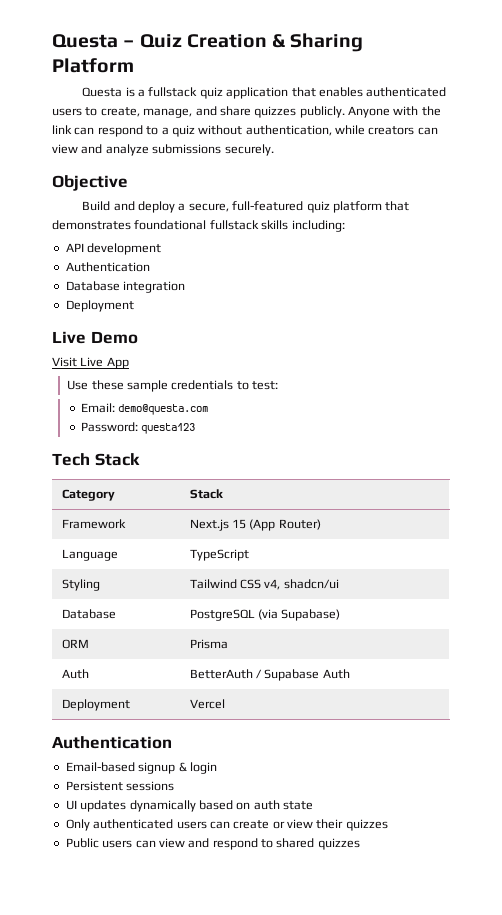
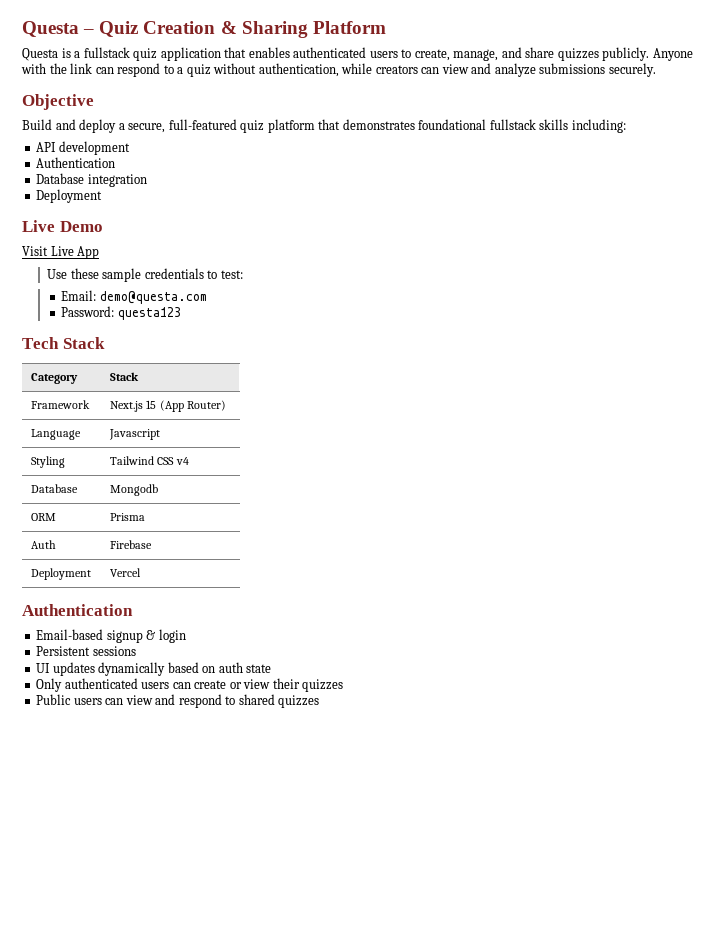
- Language | TypeScript
+ Language | Javascript
- Styling | Tailwind CSS v4, shadcn/ui
+ Styling | Tailwind CSS v4
- Database | PostgreSQL (via Supabase)
+ Database | Mongodb
- Auth | BetterAuth / Supabase Auth
+ Auth | Firebase

